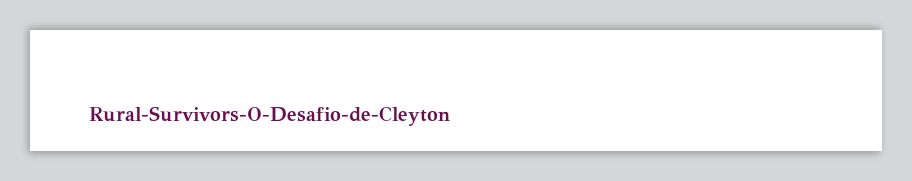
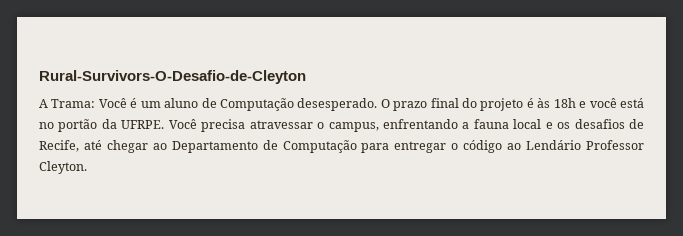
+ A Trama: Você é um aluno de Computação desesperado. O prazo final do projeto é às 18h e você está no portão da UFRPE. Você precisa atravessar o campus, enfrentando a fauna local e os desafios de Recife, até chegar ao Departamento de Computação para entregar o código ao Lendário Professor Cleyton.

